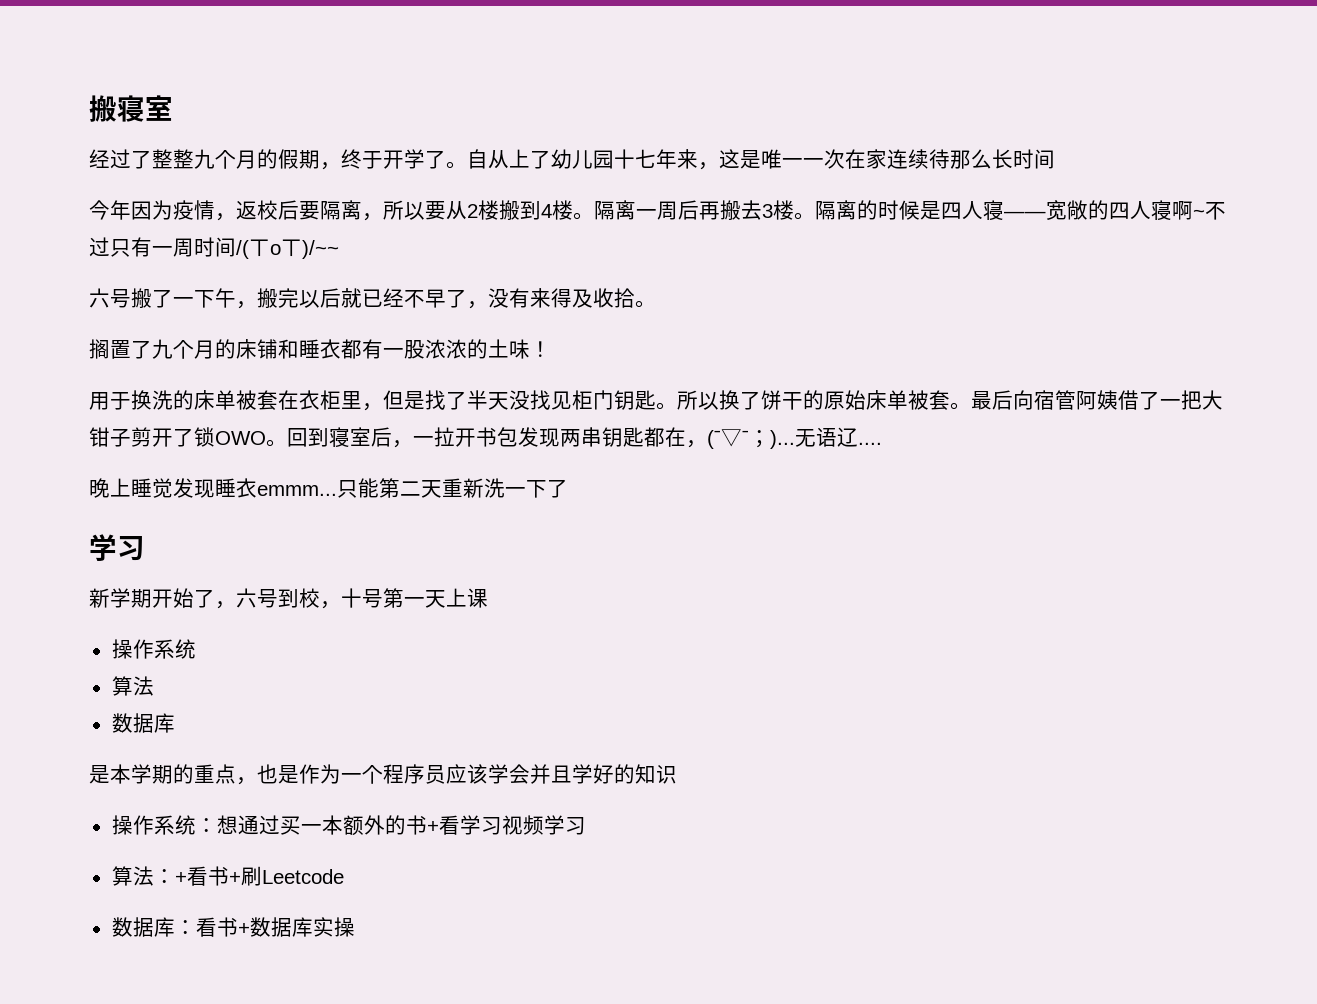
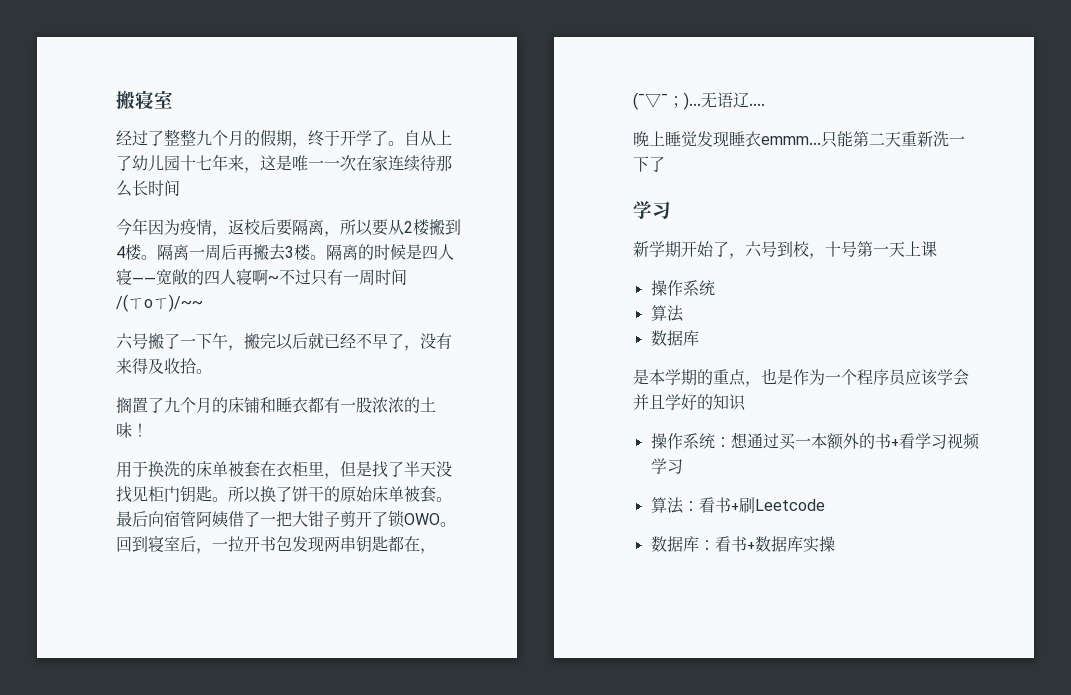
- 算法：+看书+刷Leetcode
+ 算法：看书+刷Leetcode

